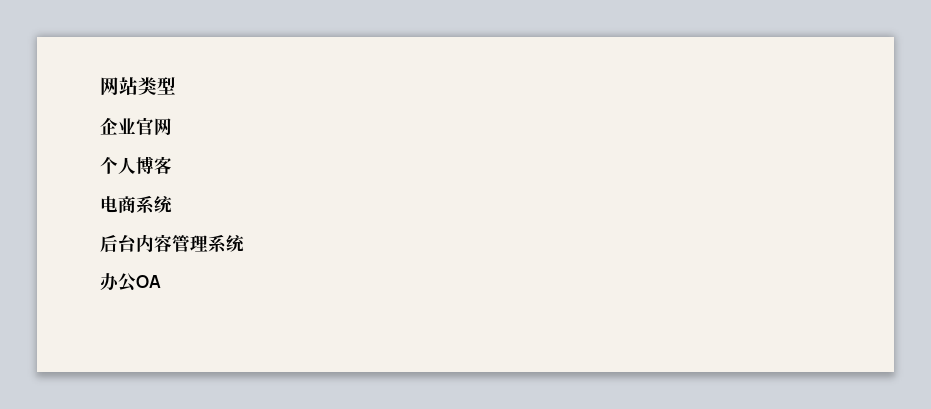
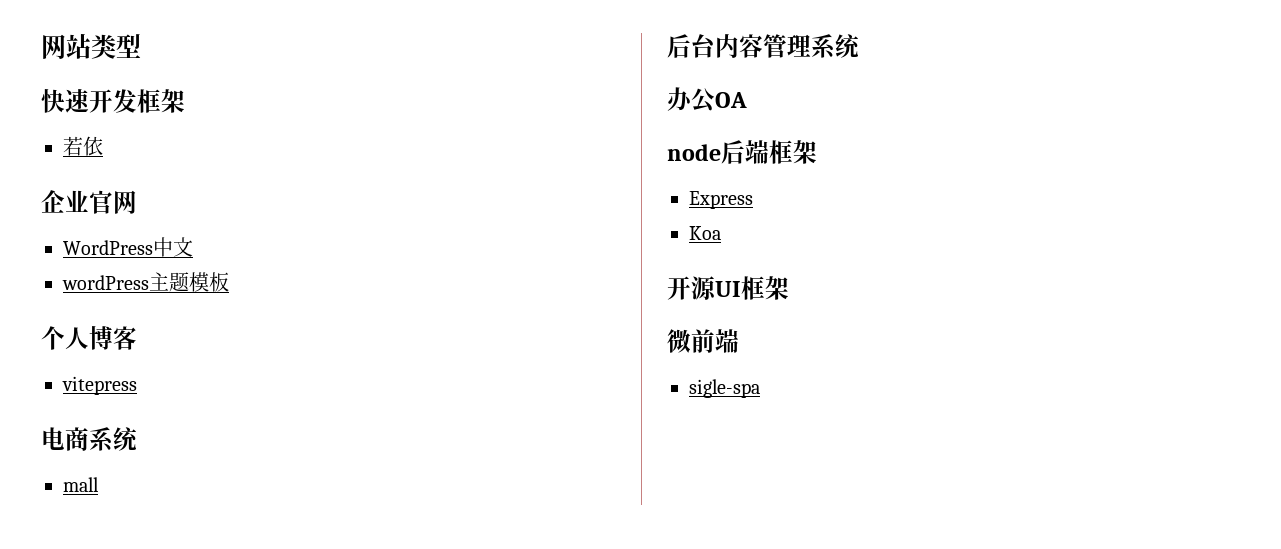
+ 快速开发框架
+ 若依
  企业官网
+ WordPress中文
+ wordPress主题模板
+ vitepress
+ mall
+ node后端框架
+ Express
+ Koa
+ 开源UI框架
+ 微前端
+ sigle-spa

